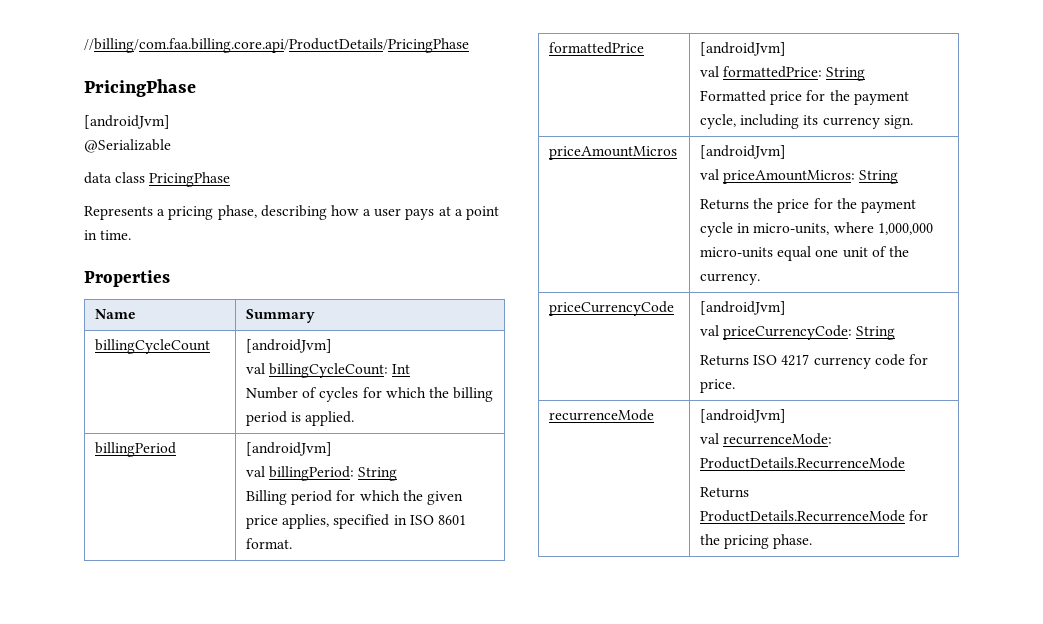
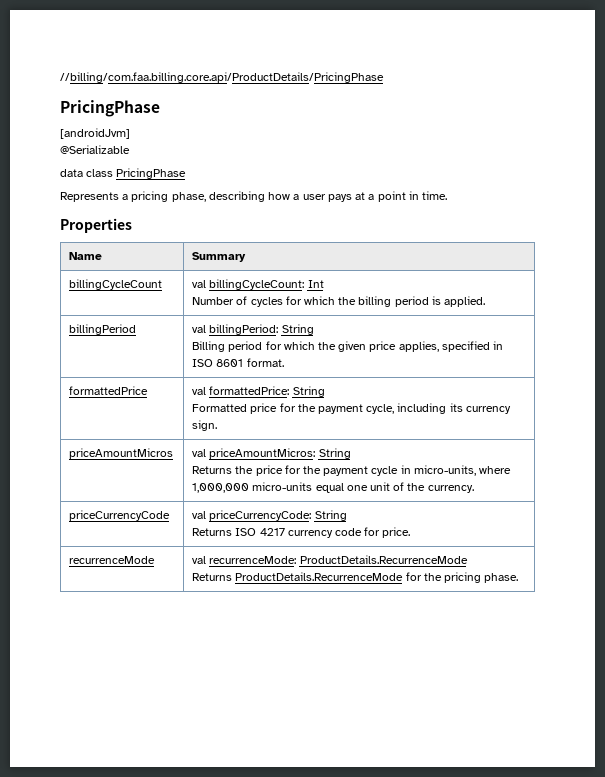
- billingCycleCount | [androidJvm]
- val billingCycleCount: Int
+ billingCycleCount | val billingCycleCount: Int
- billingPeriod | [androidJvm]
- val billingPeriod: String
+ billingPeriod | val billingPeriod: String
- formattedPrice | [androidJvm]
- val formattedPrice: String
+ formattedPrice | val formattedPrice: String
- priceAmountMicros | [androidJvm]
- val priceAmountMicros: String
+ priceAmountMicros | val priceAmountMicros: String
- priceCurrencyCode | [androidJvm]
- val priceCurrencyCode: String
+ priceCurrencyCode | val priceCurrencyCode: String
- recurrenceMode | [androidJvm]
- val recurrenceMode: ProductDetails.RecurrenceMode
+ recurrenceMode | val recurrenceMode: ProductDetails.RecurrenceMode

